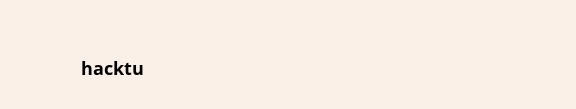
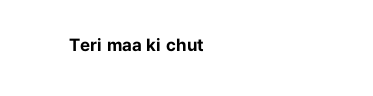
- hacktu
+ Teri maa ki chut

